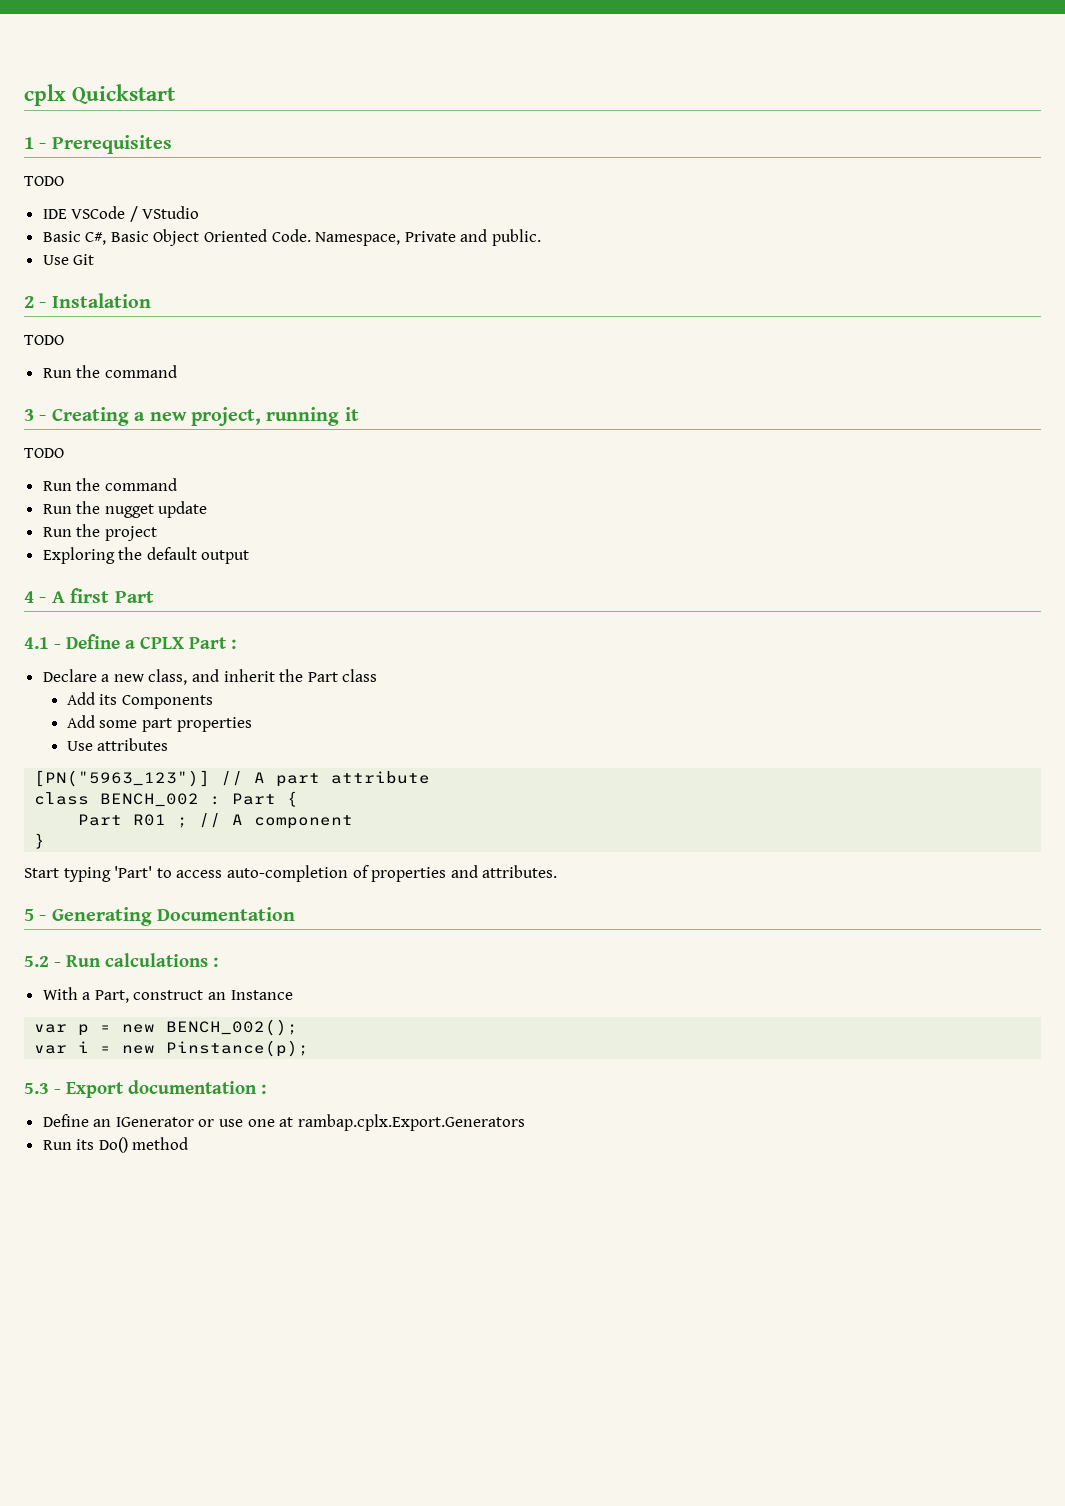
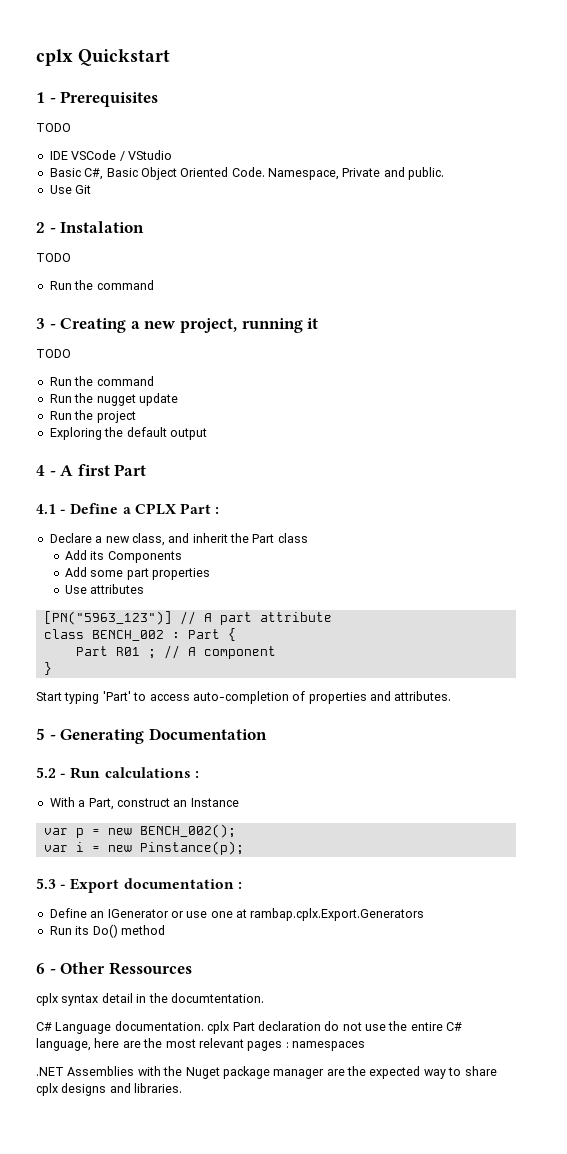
+ 6 - Other Ressources
+ cplx syntax detail in the documtentation.
+ C# Language documentation. cplx Part declaration do not use the entire C# language, here are the most relevant pages : namespaces
+ .NET Assemblies with the Nuget package manager are the expected way to share cplx designs and libraries.

